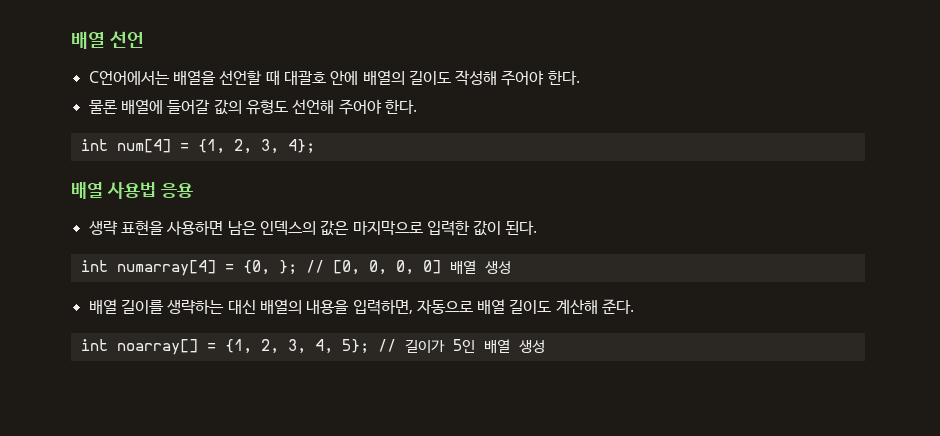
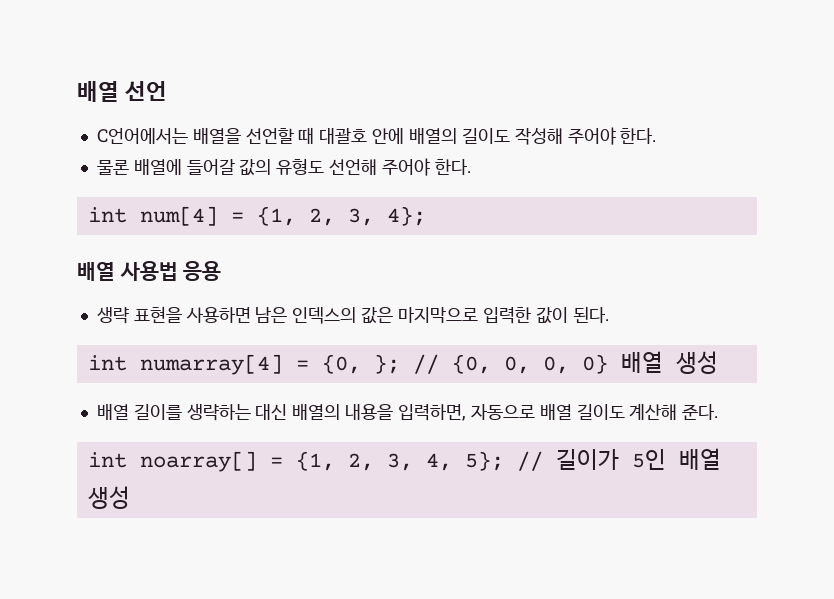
- int numarray[4] = {0, }; // [0, 0, 0, 0] 배열 생성
+ int numarray[4] = {0, }; // {0, 0, 0, 0} 배열 생성

